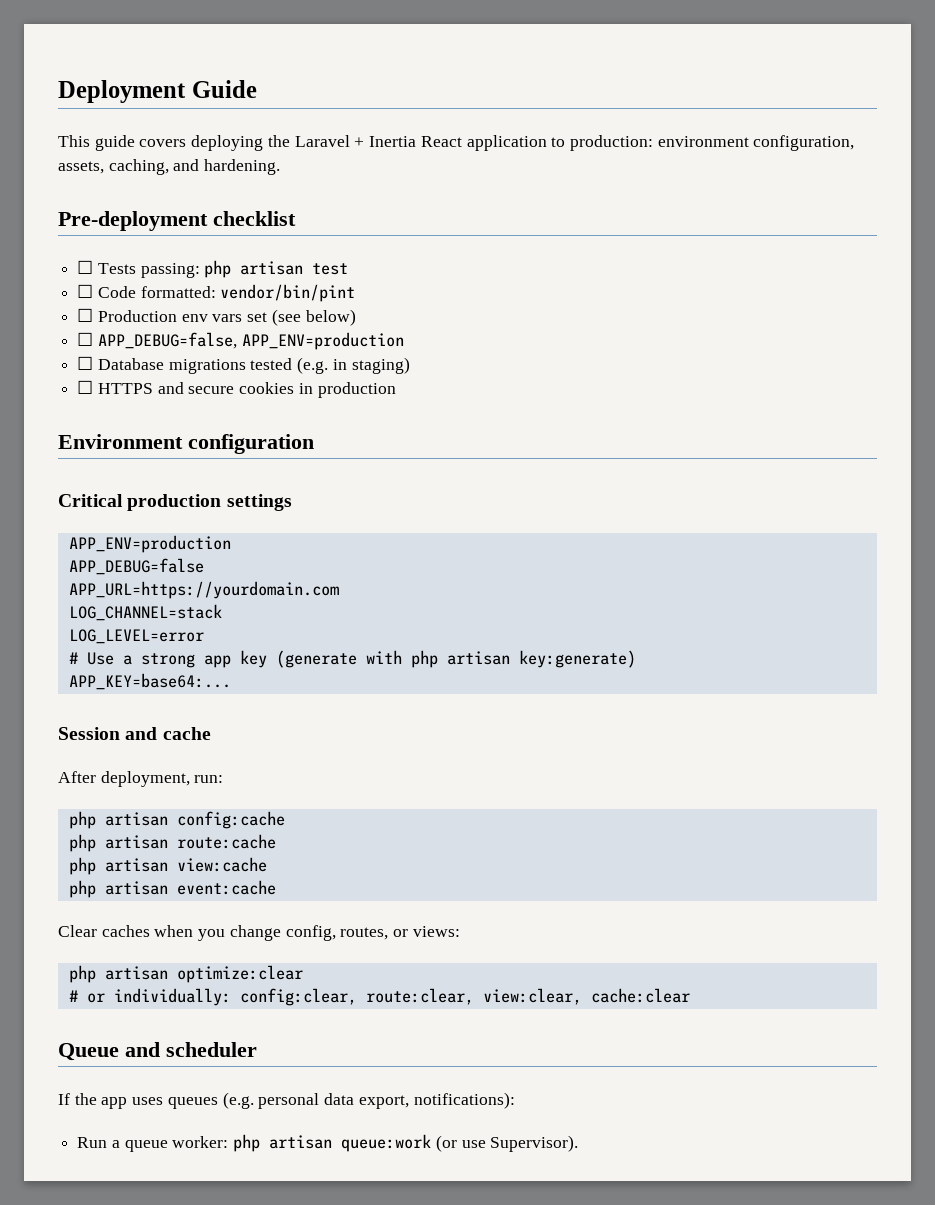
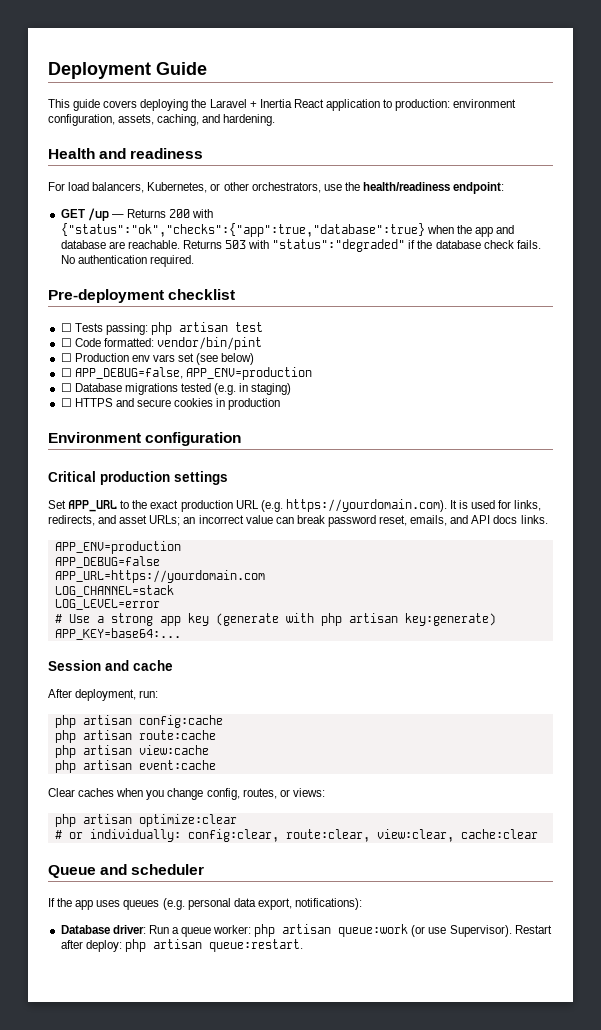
+ Health and readiness
+ For load balancers, Kubernetes, or other orchestrators, use the health/readiness endpoint:
+ GET /up — Returns 200 with {"status":"ok","checks":{"app":true,"database":true} when the app and database are reachable. Returns 503 with "status":"degraded" if the database check fails. No authentication required.
+ Set APP_URL to the exact production URL (e.g. https://yourdomain.com). It is used for links, redirects, and asset URLs; an incorrect value can break password reset, emails, and API docs links.
- Run a queue worker: php artisan queue:work (or use Supervisor).
+ Database driver: Run a queue worker: php artisan queue:work (or use Supervisor).
+ Restart after deploy: php artisan queue:restart.

